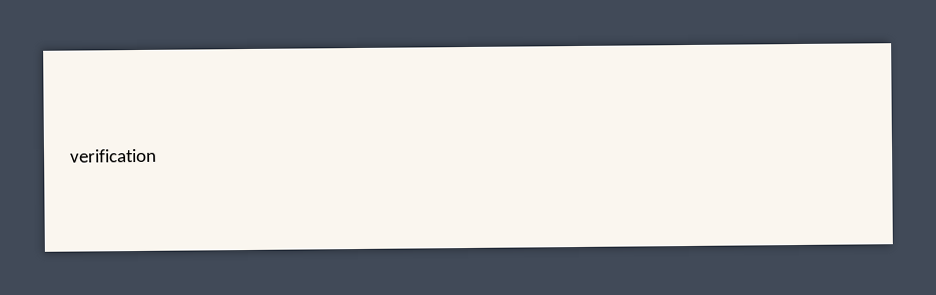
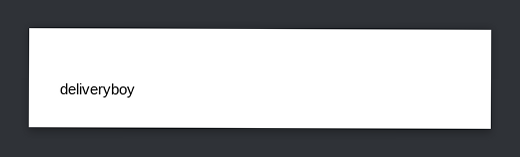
- verification
+ deliveryboy

